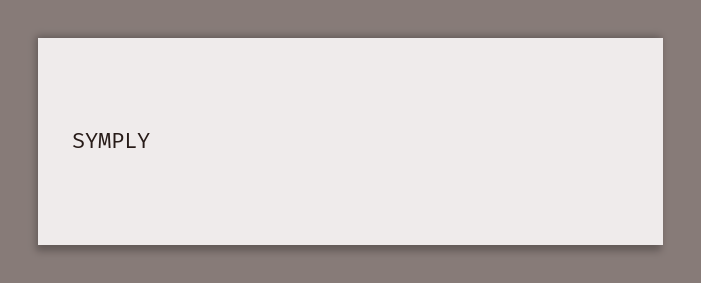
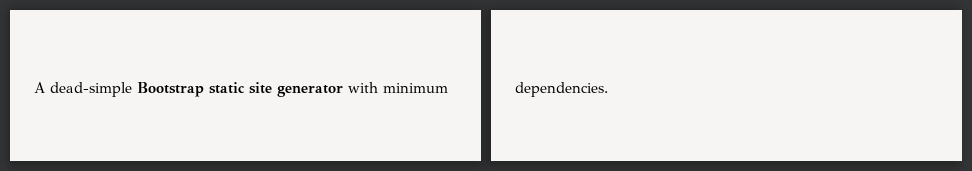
- SYMPLY
+ A dead-simple Bootstrap static site generator with minimum dependencies.

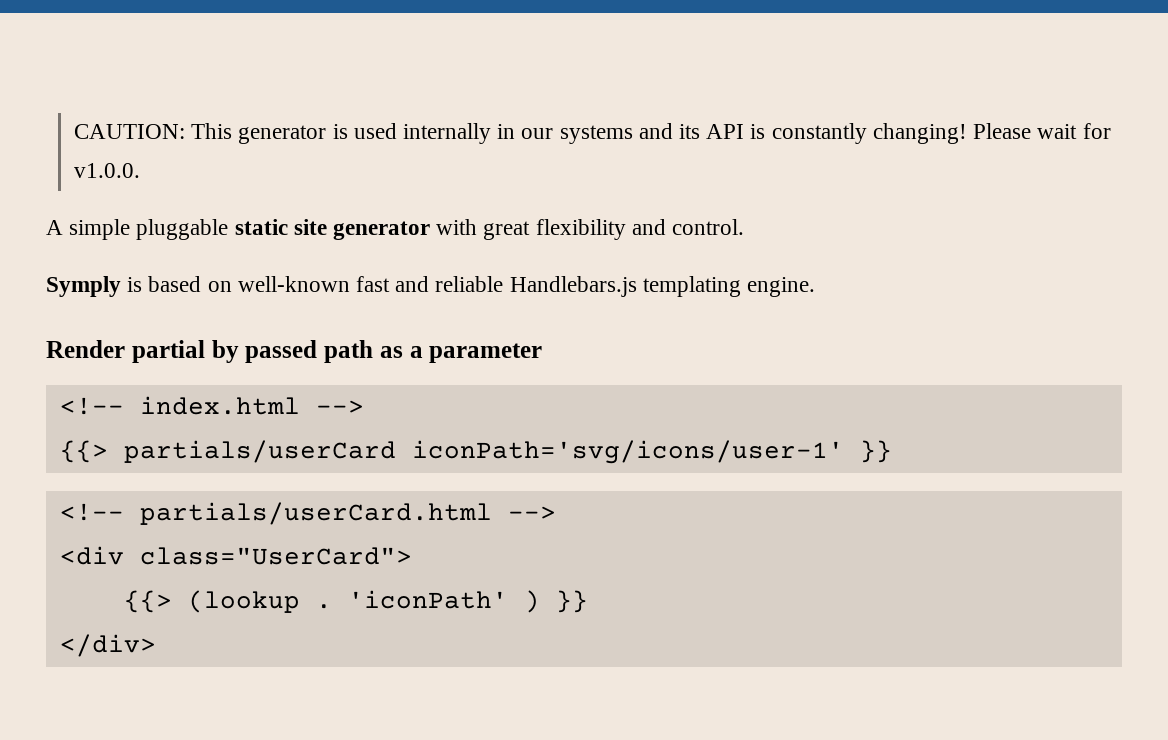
- A dead-simple Bootstrap static site generator with minimum dependencies.
+ CAUTION: This generator is used internally in our systems and its API is constantly changing! Please wait for v1.0.0.
+ A simple pluggable static site generator with great flexibility and control.
+ Symply is based on well-known fast and reliable Handlebars.js templating engine.
+ Render partial by passed path as a parameter
+ <!-- index.html -->
+ {{> partials/userCard iconPath='svg/icons/user-1' }}
+ <!-- partials/userCard.html -->
+ <div class="UserCard">
+ {{> (lookup . 'iconPath' ) }}
+ </div>

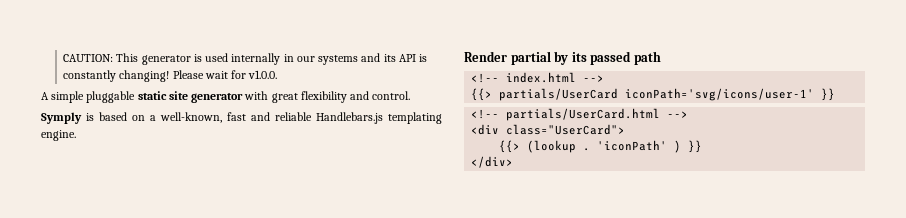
- Symply is based on well-known fast and reliable Handlebars.js templating engine.
+ Symply is based on a well-known, fast and reliable Handlebars.js templating engine.
- Render partial by passed path as a parameter
+ Render partial by its passed path
- {{> partials/userCard iconPath='svg/icons/user-1' }}
+ {{> partials/UserCard iconPath='svg/icons/user-1' }}
- <!-- partials/userCard.html -->
+ <!-- partials/UserCard.html -->

